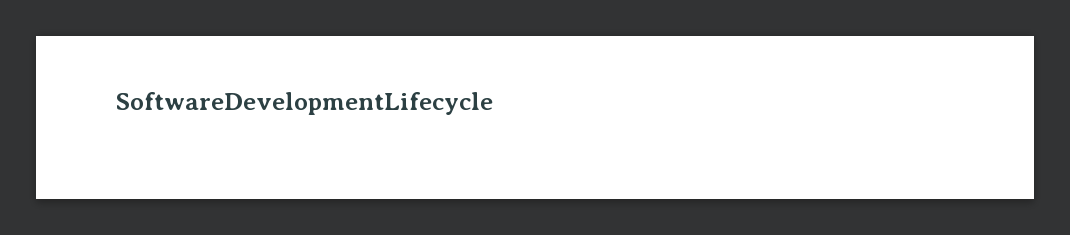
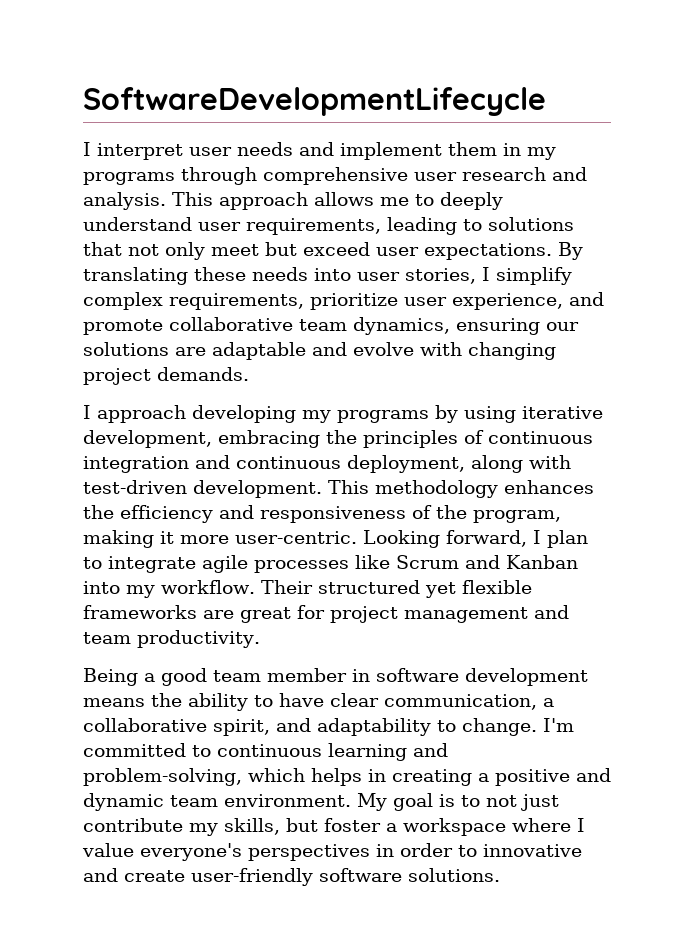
+ I interpret user needs and implement them in my programs through comprehensive user research and analysis. This approach allows me to deeply understand user requirements, leading to solutions that not only meet but exceed user expectations. By translating these needs into user stories, I simplify complex requirements, prioritize user experience, and promote collaborative team dynamics, ensuring our solutions are adaptable and evolve with changing project demands.
+ I approach developing my programs by using iterative development, embracing the principles of continuous integration and continuous deployment, along with test-driven development. This methodology enhances the efficiency and responsiveness of the program, making it more user-centric. Looking forward, I plan to integrate agile processes like Scrum and Kanban into my workflow. Their structured yet flexible frameworks are great for project management and team productivity.
+ Being a good team member in software development means the ability to have clear communication, a collaborative spirit, and adaptability to change. I'm committed to continuous learning and problem-solving, which helps in creating a positive and dynamic team environment. My goal is to not just contribute my skills, but foster a workspace where I value everyone's perspectives in order to innovative and create user-friendly software solutions.

